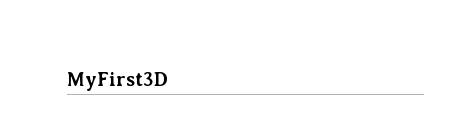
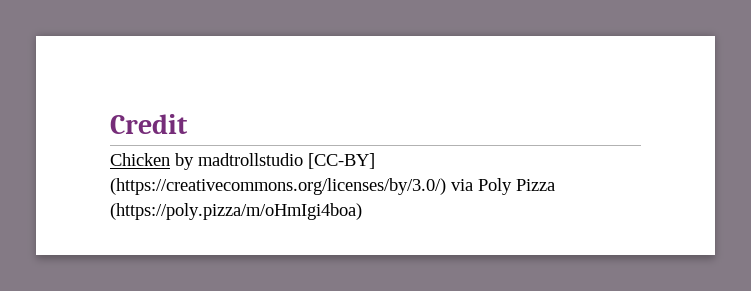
- MyFirst3D
+ Credit
+ Chicken by madtrollstudio [CC-BY] (https://creativecommons.org/licenses/by/3.0/) via Poly Pizza (https://poly.pizza/m/oHmIgi4boa)

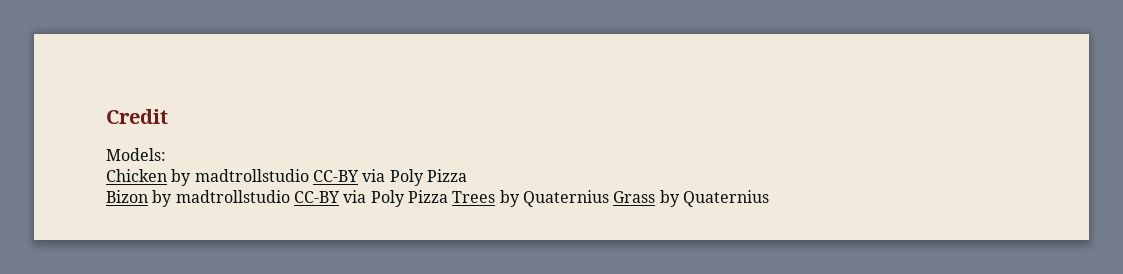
+ Models:
- Chicken by madtrollstudio [CC-BY] (https://creativecommons.org/licenses/by/3.0/) via Poly Pizza (https://poly.pizza/m/oHmIgi4boa)
+ Chicken by madtrollstudio CC-BY via Poly Pizza
+ Bizon by madtrollstudio CC-BY via Poly Pizza Trees by Quaternius Grass by Quaternius

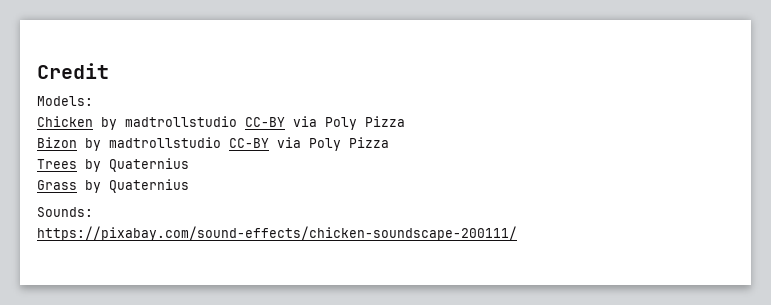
- Bizon by madtrollstudio CC-BY via Poly Pizza Trees by Quaternius Grass by Quaternius
+ Bizon by madtrollstudio CC-BY via Poly Pizza
+ Trees by Quaternius
+ Grass by Quaternius
+ Sounds:
+ https://pixabay.com/sound-effects/chicken-soundscape-200111/

